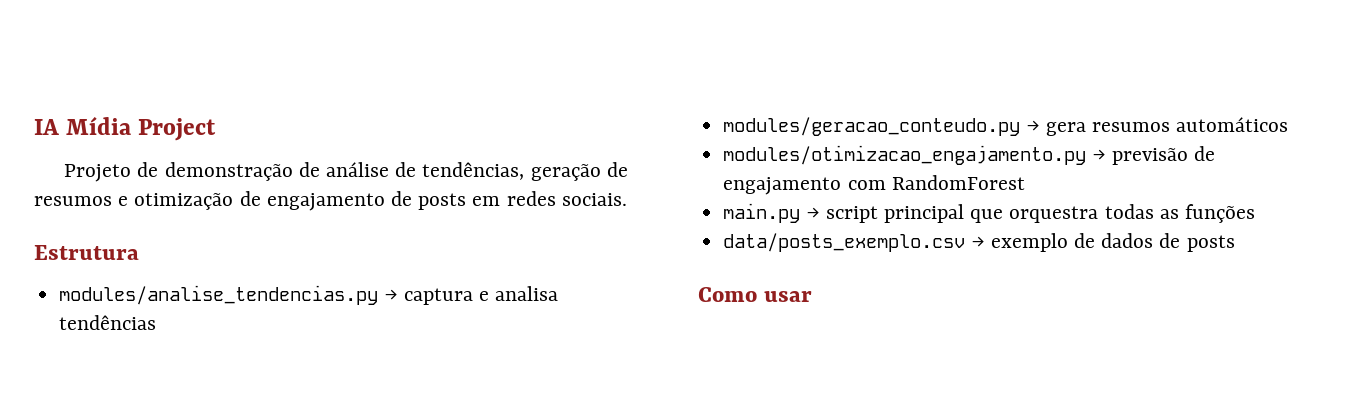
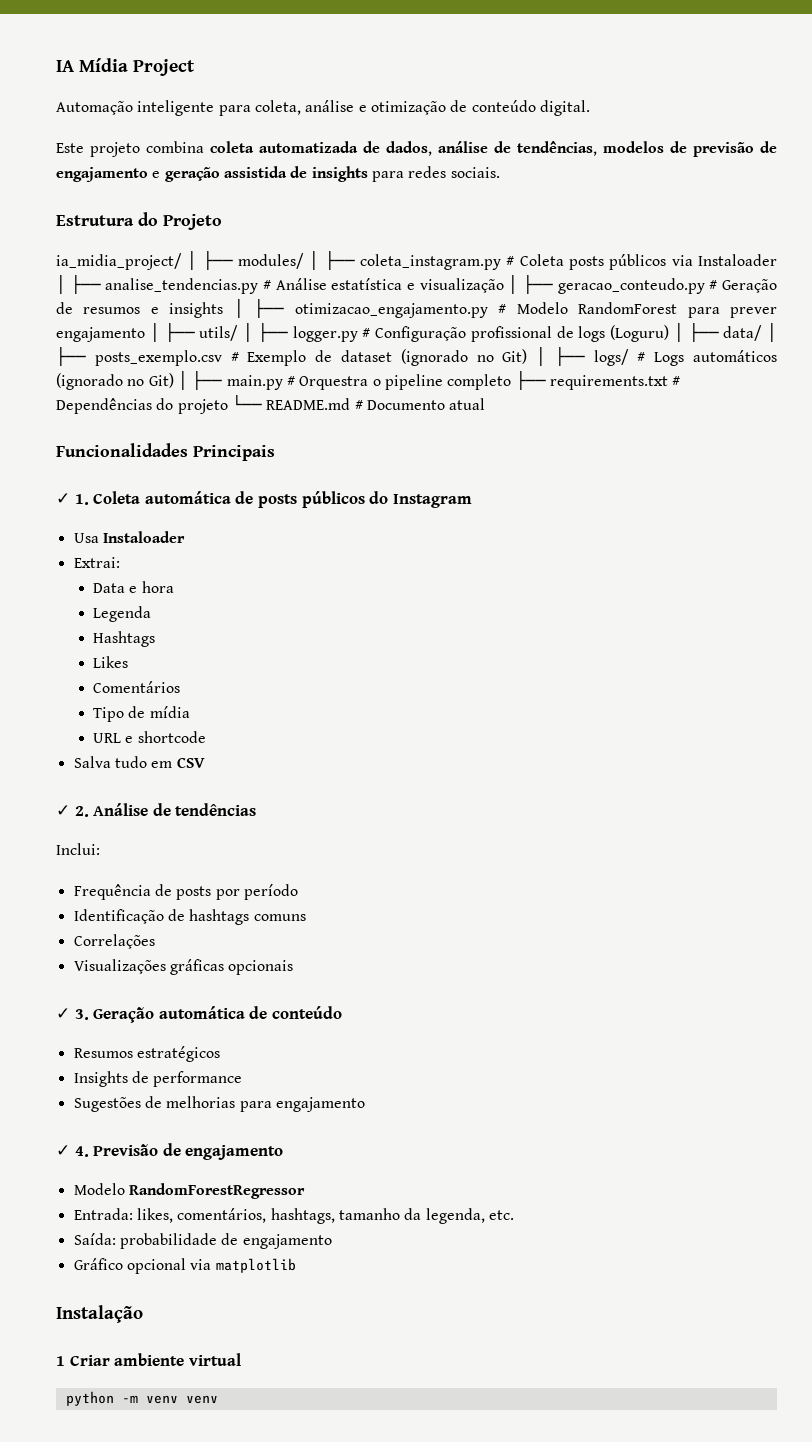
- Projeto de demonstração de análise de tendências, geração de resumos e otimização de engajamento de posts em redes sociais.
- Estrutura
- modules/analise_tendencias.py → captura e analisa tendências
- modules/geracao_conteudo.py → gera resumos automáticos
- modules/otimizacao_engajamento.py → previsão de engajamento com RandomForest
- main.py → script principal que orquestra todas as funções
- data/posts_exemplo.csv → exemplo de dados de posts
- Como usar
+ Automação inteligente para coleta, análise e otimização de conteúdo digital.
+ Este projeto combina coleta automatizada de dados, análise de tendências, modelos de previsão de engajamento e geração assistida de insights para redes sociais.
+ Estrutura do Projeto
+ ia_midia_project/ │ ├── modules/ │ ├── coleta_instagram.py # Coleta posts públicos via Instaloader │ ├── analise_tendencias.py # Análise estatística e visualização │ ├── geracao_conteudo.py # Geração de resumos e insights │ ├── otimizacao_engajamento.py # Modelo RandomForest para prever engajamento │ ├── utils/ │ ├── logger.py # Configuração profissional de logs (Loguru) │ ├── data/ │ ├── posts_exemplo.csv # Exemplo de dataset (ignorado no Git) │ ├── logs/ # Logs automáticos (ignorado no Git) │ ├── main.py # Orquestra o pipeline completo ├── requirements.txt # Dependências do projeto └── README.md # Documento atual
+ Funcionalidades Principais
+ ✓ 1. Coleta automática de posts públicos do Instagram
+ Usa Instaloader
+ Extrai:
+ Data e hora
+ Legenda
+ Hashtags
+ Likes
+ Comentários
+ Tipo de mídia
+ URL e shortcode
+ Salva tudo em CSV
+ ✓ 2. Análise de tendências
+ Inclui:
+ Frequência de posts por período
+ Identificação de hashtags comuns
+ Correlações
+ Visualizações gráficas opcionais
+ ✓ 3. Geração automática de conteúdo
+ Resumos estratégicos
+ Insights de performance
+ Sugestões de melhorias para engajamento
+ ✓ 4. Previsão de engajamento
+ Modelo RandomForestRegressor
+ Entrada: likes, comentários, hashtags, tamanho da legenda, etc.
+ Saída: probabilidade de engajamento
+ Gráfico opcional via matplotlib
+ Instalação
+ 1 Criar ambiente virtual
+ python -m venv venv

